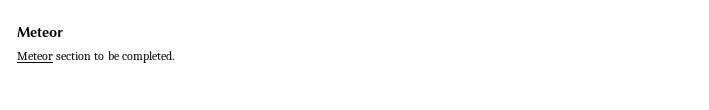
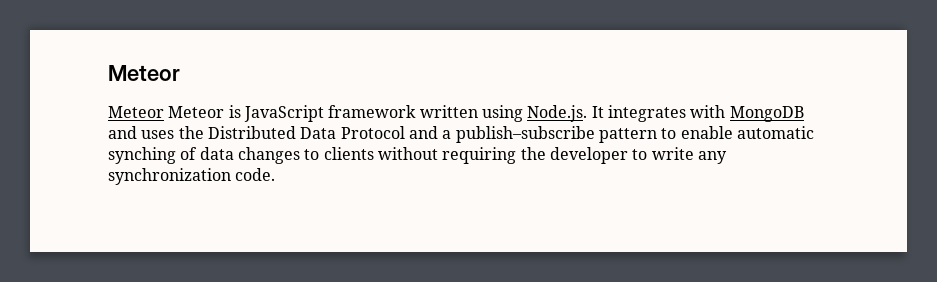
- Meteor section to be completed.
+ Meteor Meteor is JavaScript framework written using Node.js. It integrates with MongoDB and uses the Distributed Data Protocol and a publish–subscribe pattern to enable automatic synching of data changes to clients without requiring the developer to write any synchronization code.

